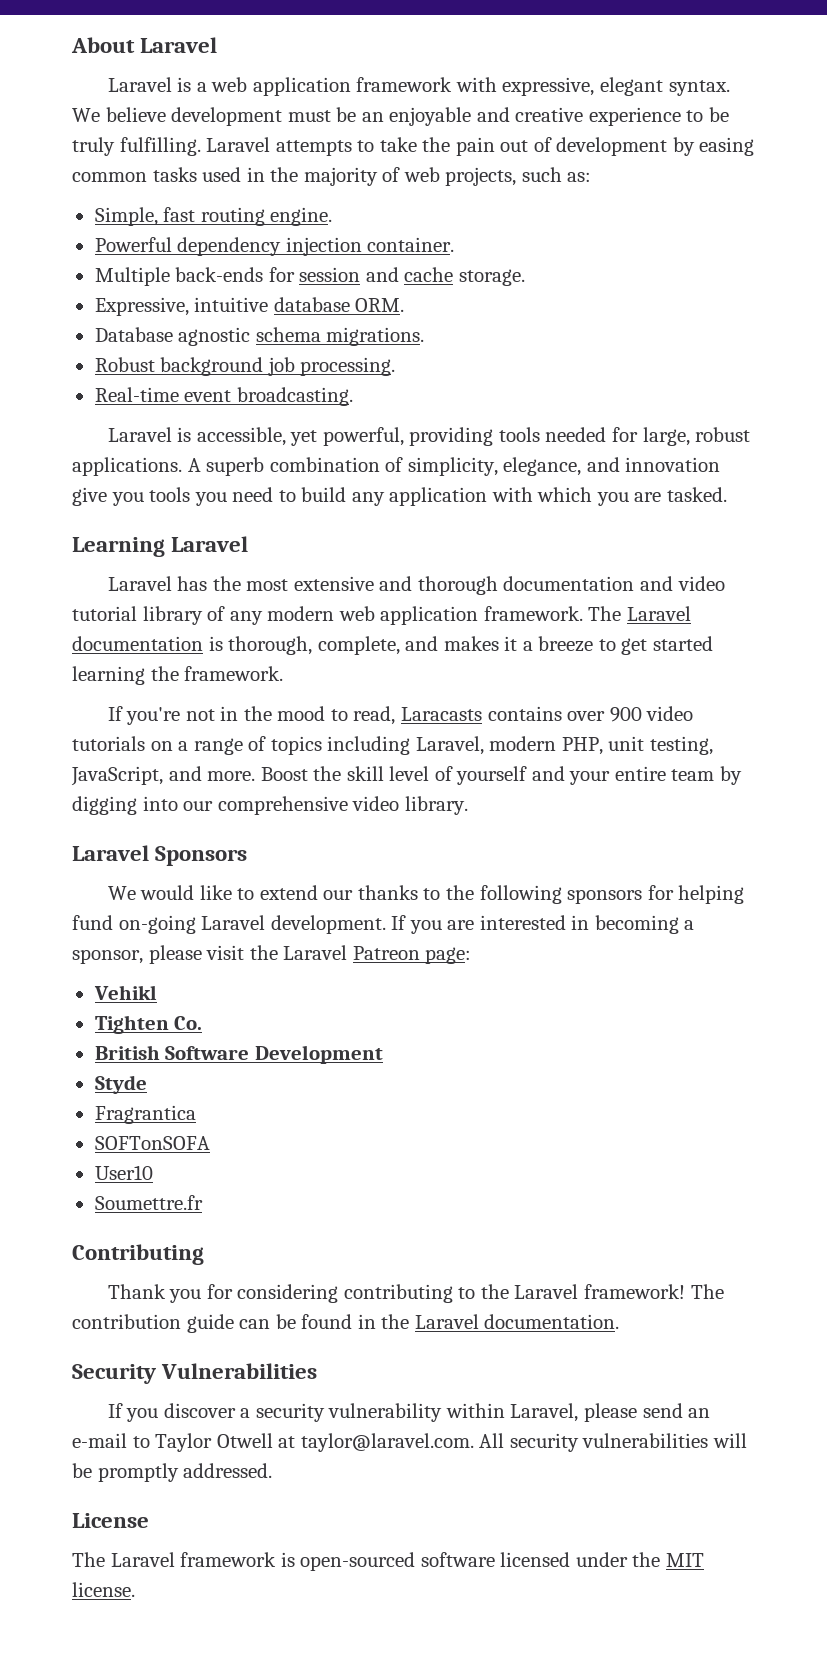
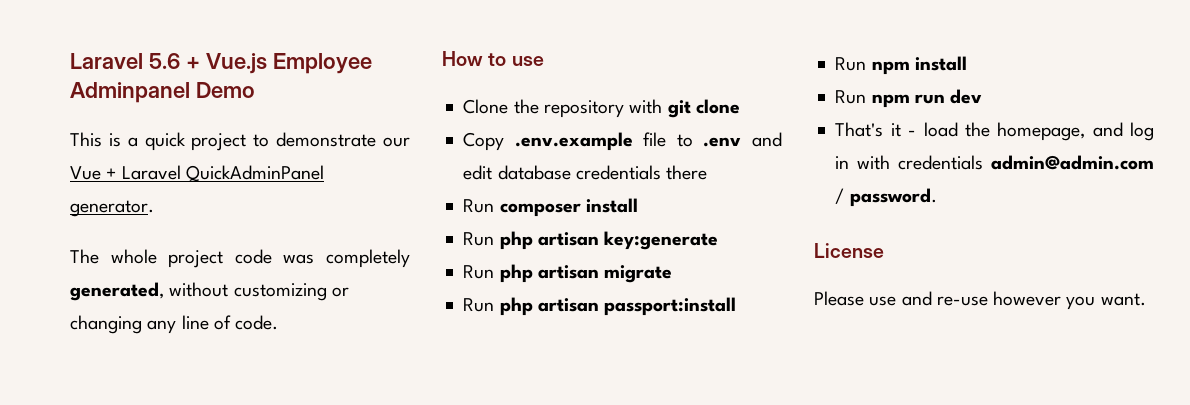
- About Laravel
- Laravel is a web application framework with expressive, elegant syntax. We believe development must be an enjoyable and creative experience to be truly fulfilling. Laravel attempts to take the pain out of development by easing common tasks used in the majority of web projects, such as:
- Simple, fast routing engine.
- Powerful dependency injection container.
- Multiple back-ends for session and cache storage.
- Expressive, intuitive database ORM.
- Database agnostic schema migrations.
- Robust background job processing.
- Real-time event broadcasting.
- Laravel is accessible, yet powerful, providing tools needed for large, robust applications. A superb combination of simplicity, elegance, and innovation give you tools you need to build any application with which you are tasked.
- Learning Laravel
- Laravel has the most extensive and thorough documentation and video tutorial library of any modern web application framework. The Laravel documentation is thorough, complete, and makes it a breeze to get started learning the framework.
- If you're not in the mood to read, Laracasts contains over 900 video tutorials on a range of topics including Laravel, modern PHP, unit testing, JavaScript, and more. Boost the skill level of yourself and your entire team by digging into our comprehensive video library.
- Laravel Sponsors
- We would like to extend our thanks to the following sponsors for helping fund on-going Laravel development. If you are interested in becoming a sponsor, please visit the Laravel Patreon page:
- Vehikl
- Tighten Co.
- British Software Development
- Styde
- Fragrantica
- SOFTonSOFA
- User10
- Soumettre.fr
- Contributing
- Thank you for considering contributing to the Laravel framework! The contribution guide can be found in the Laravel documentation.
- Security Vulnerabilities
- If you discover a security vulnerability within Laravel, please send an e-mail to Taylor Otwell at taylor@laravel.com. All security vulnerabilities will be promptly addressed.
+ Laravel 5.6 + Vue.js Employee Adminpanel Demo
+ This is a quick project to demonstrate our Vue + Laravel QuickAdminPanel generator.
+ The whole project code was completely generated, without customizing or changing any line of code.
+ How to use
+ Clone the repository with git clone
+ Copy .env.example file to .env and edit database credentials there
+ Run composer install
+ Run php artisan key:generate
+ Run php artisan migrate
+ Run php artisan passport:install
+ Run npm install
+ Run npm run dev
+ That's it - load the homepage, and log in with credentials admin@admin.com / password.
  License
- The Laravel framework is open-sourced software licensed under the MIT license.
+ Please use and re-use however you want.

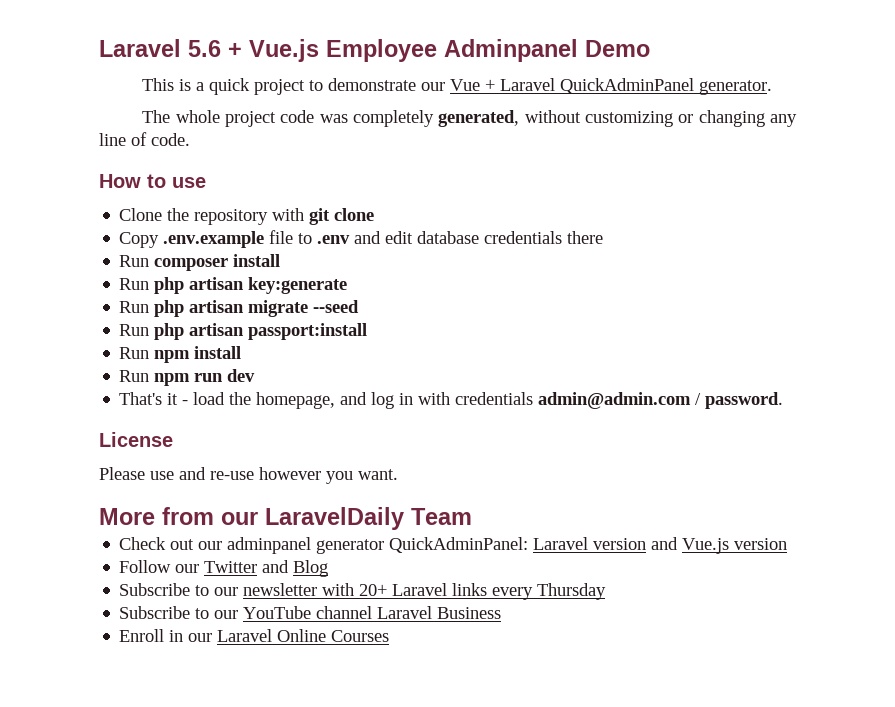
- Run php artisan migrate
+ Run php artisan migrate --seed
+ More from our LaravelDaily Team
+ Check out our adminpanel generator QuickAdminPanel: Laravel version and Vue.js version
+ Follow our Twitter and Blog
+ Subscribe to our newsletter with 20+ Laravel links every Thursday
+ Subscribe to our YouTube channel Laravel Business
+ Enroll in our Laravel Online Courses

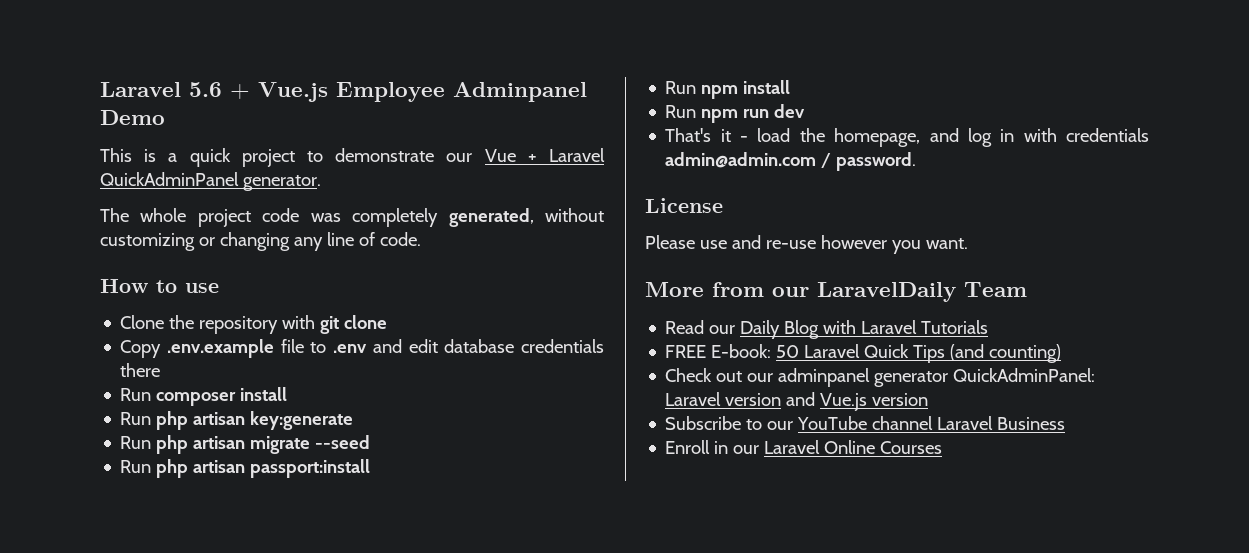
+ Read our Daily Blog with Laravel Tutorials
+ FREE E-book: 50 Laravel Quick Tips (and counting)
- Follow our Twitter and Blog
- Subscribe to our newsletter with 20+ Laravel links every Thursday

